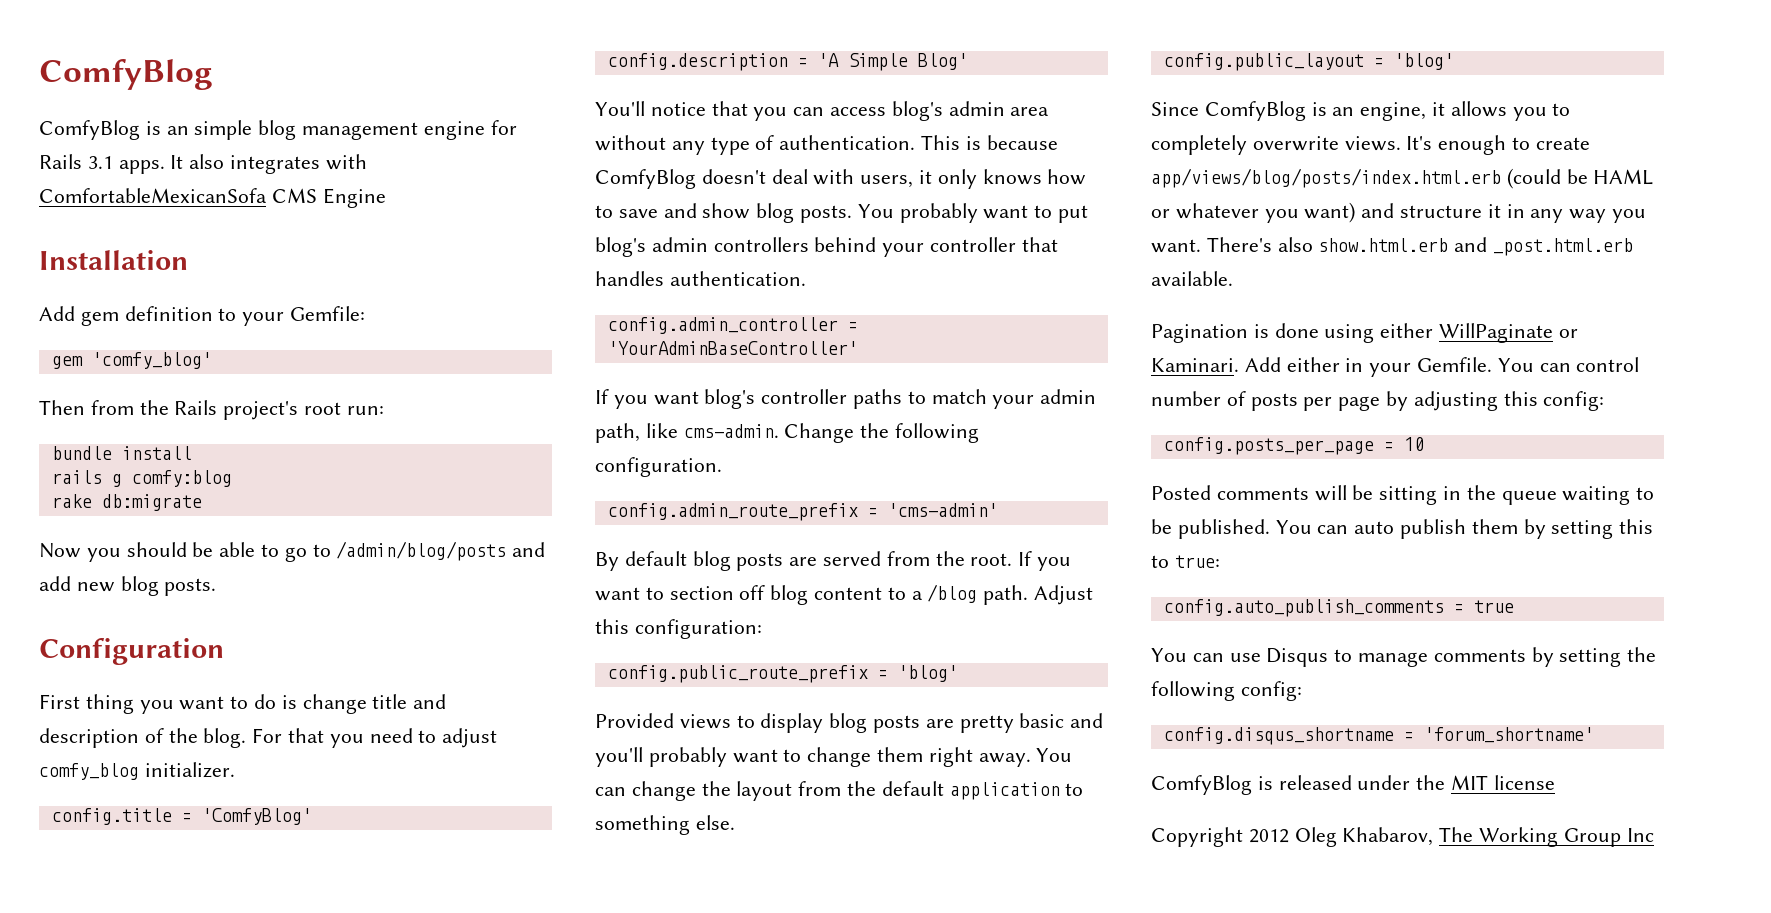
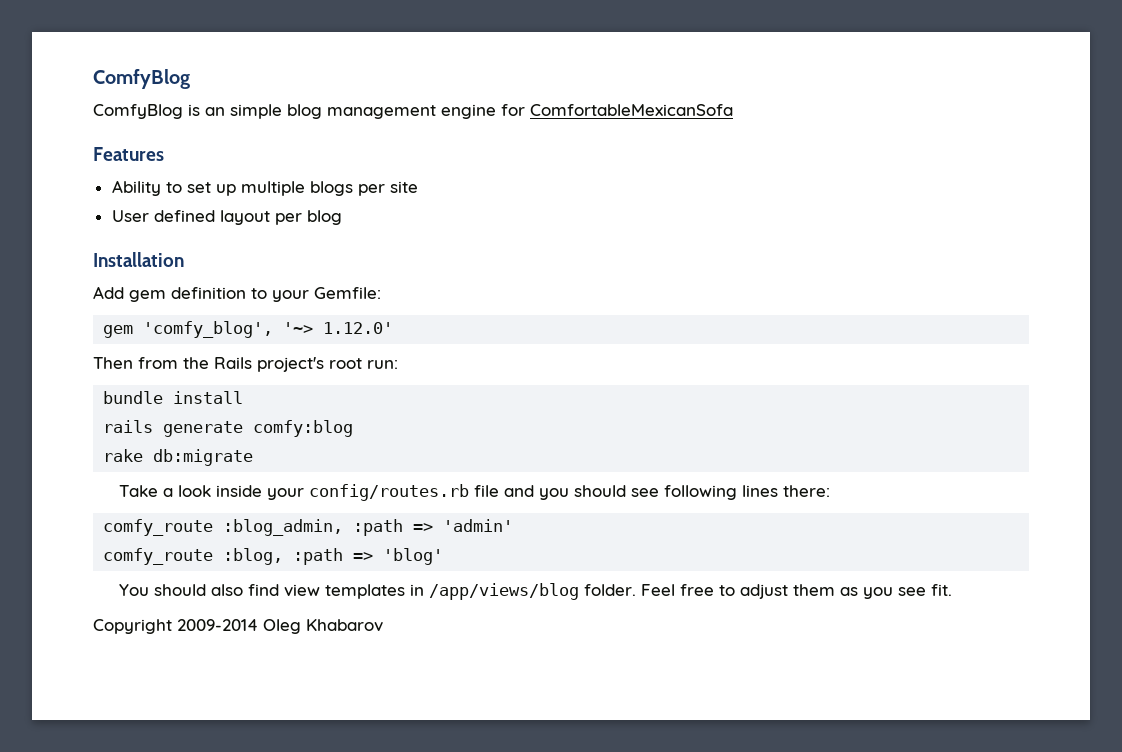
- ComfyBlog is an simple blog management engine for Rails 3.1 apps. It also integrates with ComfortableMexicanSofa CMS Engine
+ ComfyBlog is an simple blog management engine for ComfortableMexicanSofa
+ Features
+ Ability to set up multiple blogs per site
+ User defined layout per blog
- gem 'comfy_blog'
+ gem 'comfy_blog', '~> 1.12.0'
- rails g comfy:blog
+ rails generate comfy:blog
- Now you should be able to go to /admin/blog/posts and add new blog posts.
- Configuration
- First thing you want to do is change title and description of the blog. For that you need to adjust comfy_blog initializer.
- config.title = 'ComfyBlog'
- config.description = 'A Simple Blog'
- You'll notice that you can access blog's admin area without any type of authentication. This is because ComfyBlog doesn't deal with users, it only knows how to save and show blog posts. You probably want to put blog's admin controllers behind your controller that handles authentication.
- config.admin_controller = 'YourAdminBaseController'
- If you want blog's controller paths to match your admin path, like cms-admin. Change the following configuration.
- config.admin_route_prefix = 'cms-admin'
- By default blog posts are served from the root. If you want to section off blog content to a /blog path. Adjust this configuration:
- config.public_route_prefix = 'blog'
- Provided views to display blog posts are pretty basic and you'll probably want to change them right away. You can change the layout from the default application to something else.
- config.public_layout = 'blog'
- Since ComfyBlog is an engine, it allows you to completely overwrite views. It's enough to create app/views/blog/posts/index.html.erb (could be HAML or whatever you want) and structure it in any way you want. There's also show.html.erb and _post.html.erb available.
- Pagination is done using either WillPaginate or Kaminari. Add either in your Gemfile. You can control number of posts per page by adjusting this config:
- config.posts_per_page = 10
- Posted comments will be sitting in the queue waiting to be published. You can auto publish them by setting this to true:
- config.auto_publish_comments = true
- You can use Disqus to manage comments by setting the following config:
- config.disqus_shortname = 'forum_shortname'
- ComfyBlog is released under the MIT license
- Copyright 2012 Oleg Khabarov, The Working Group Inc
+ Take a look inside your config/routes.rb file and you should see following lines there:
+ comfy_route :blog_admin, :path => 'admin'
+ comfy_route :blog, :path => 'blog'
+ You should also find view templates in /app/views/blog folder. Feel free to adjust them as you see fit.
+ Copyright 2009-2014 Oleg Khabarov

